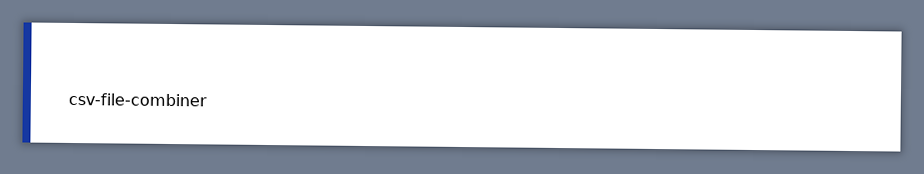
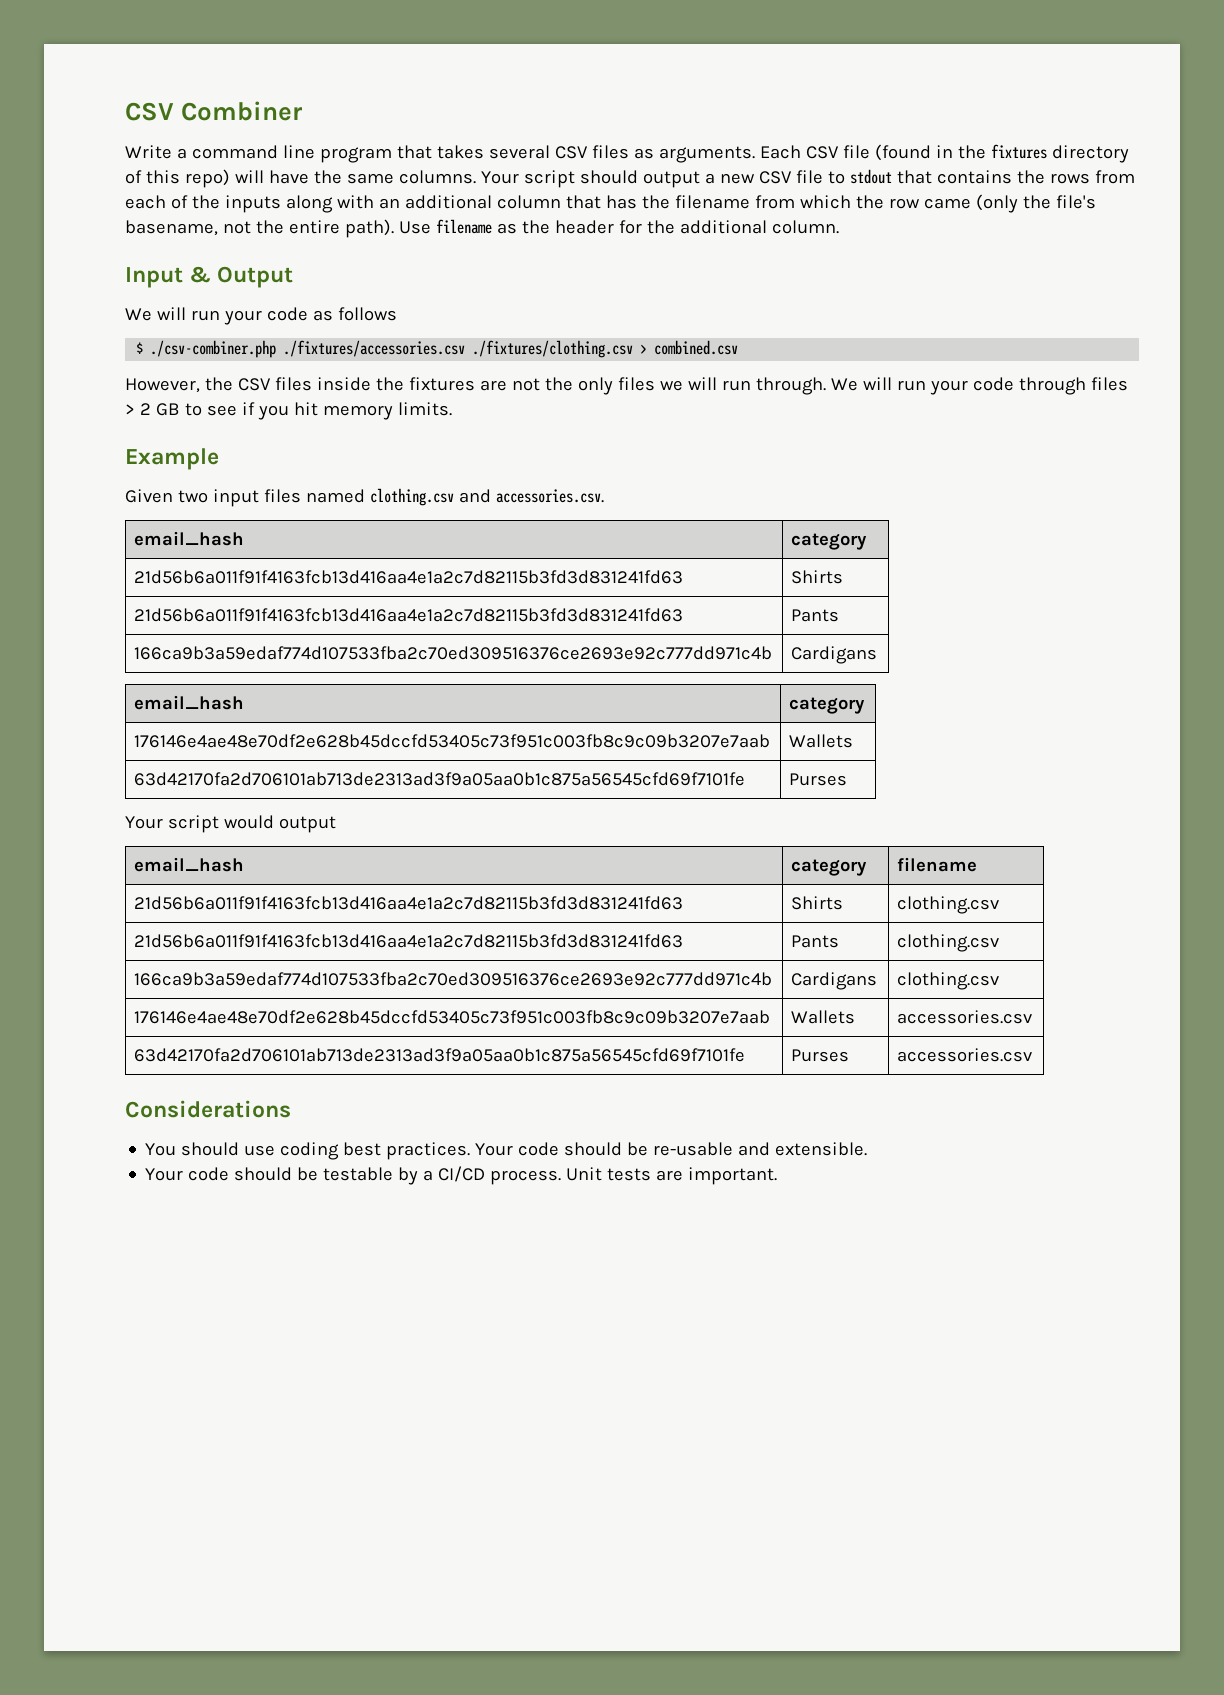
- csv-file-combiner
+ CSV Combiner
+ Write a command line program that takes several CSV files as arguments. Each CSV file (found in the fixtures directory of this repo) will have the same columns. Your script should output a new CSV file to stdout that contains the rows from each of the inputs along with an additional column that has the filename from which the row came (only the file's basename, not the entire path). Use filename as the header for the additional column.
+ Input & Output
+ We will run your code as follows
+ $ ./csv-combiner.php ./fixtures/accessories.csv ./fixtures/clothing.csv > combined.csv
+ However, the CSV files inside the fixtures are not the only files we will run through. We will run your code through files > 2 GB to see if you hit memory limits.
+ Example
+ Given two input files named clothing.csv and accessories.csv.
+ email_hash | category
+ 21d56b6a011f91f4163fcb13d416aa4e1a2c7d82115b3fd3d831241fd63 | Shirts
+ 21d56b6a011f91f4163fcb13d416aa4e1a2c7d82115b3fd3d831241fd63 | Pants
+ 166ca9b3a59edaf774d107533fba2c70ed309516376ce2693e92c777dd971c4b | Cardigans
+ email_hash | category
+ 176146e4ae48e70df2e628b45dccfd53405c73f951c003fb8c9c09b3207e7aab | Wallets
+ 63d42170fa2d706101ab713de2313ad3f9a05aa0b1c875a56545cfd69f7101fe | Purses
+ Your script would output
+ email_hash | category | filename
+ 21d56b6a011f91f4163fcb13d416aa4e1a2c7d82115b3fd3d831241fd63 | Shirts | clothing.csv
+ 21d56b6a011f91f4163fcb13d416aa4e1a2c7d82115b3fd3d831241fd63 | Pants | clothing.csv
+ 166ca9b3a59edaf774d107533fba2c70ed309516376ce2693e92c777dd971c4b | Cardigans | clothing.csv
+ 176146e4ae48e70df2e628b45dccfd53405c73f951c003fb8c9c09b3207e7aab | Wallets | accessories.csv
+ 63d42170fa2d706101ab713de2313ad3f9a05aa0b1c875a56545cfd69f7101fe | Purses | accessories.csv
+ Considerations
+ You should use coding best practices. Your code should be re-usable and extensible.
+ Your code should be testable by a CI/CD process. Unit tests are important.

